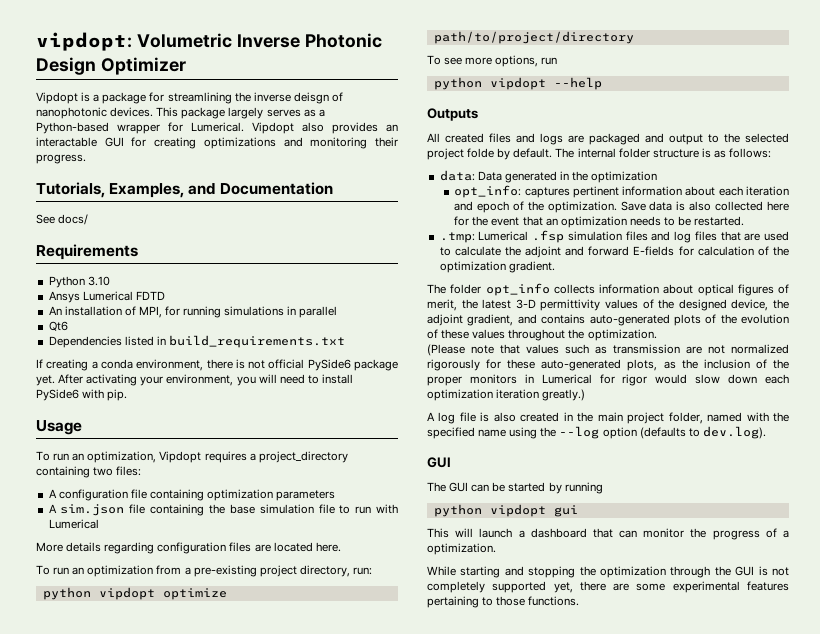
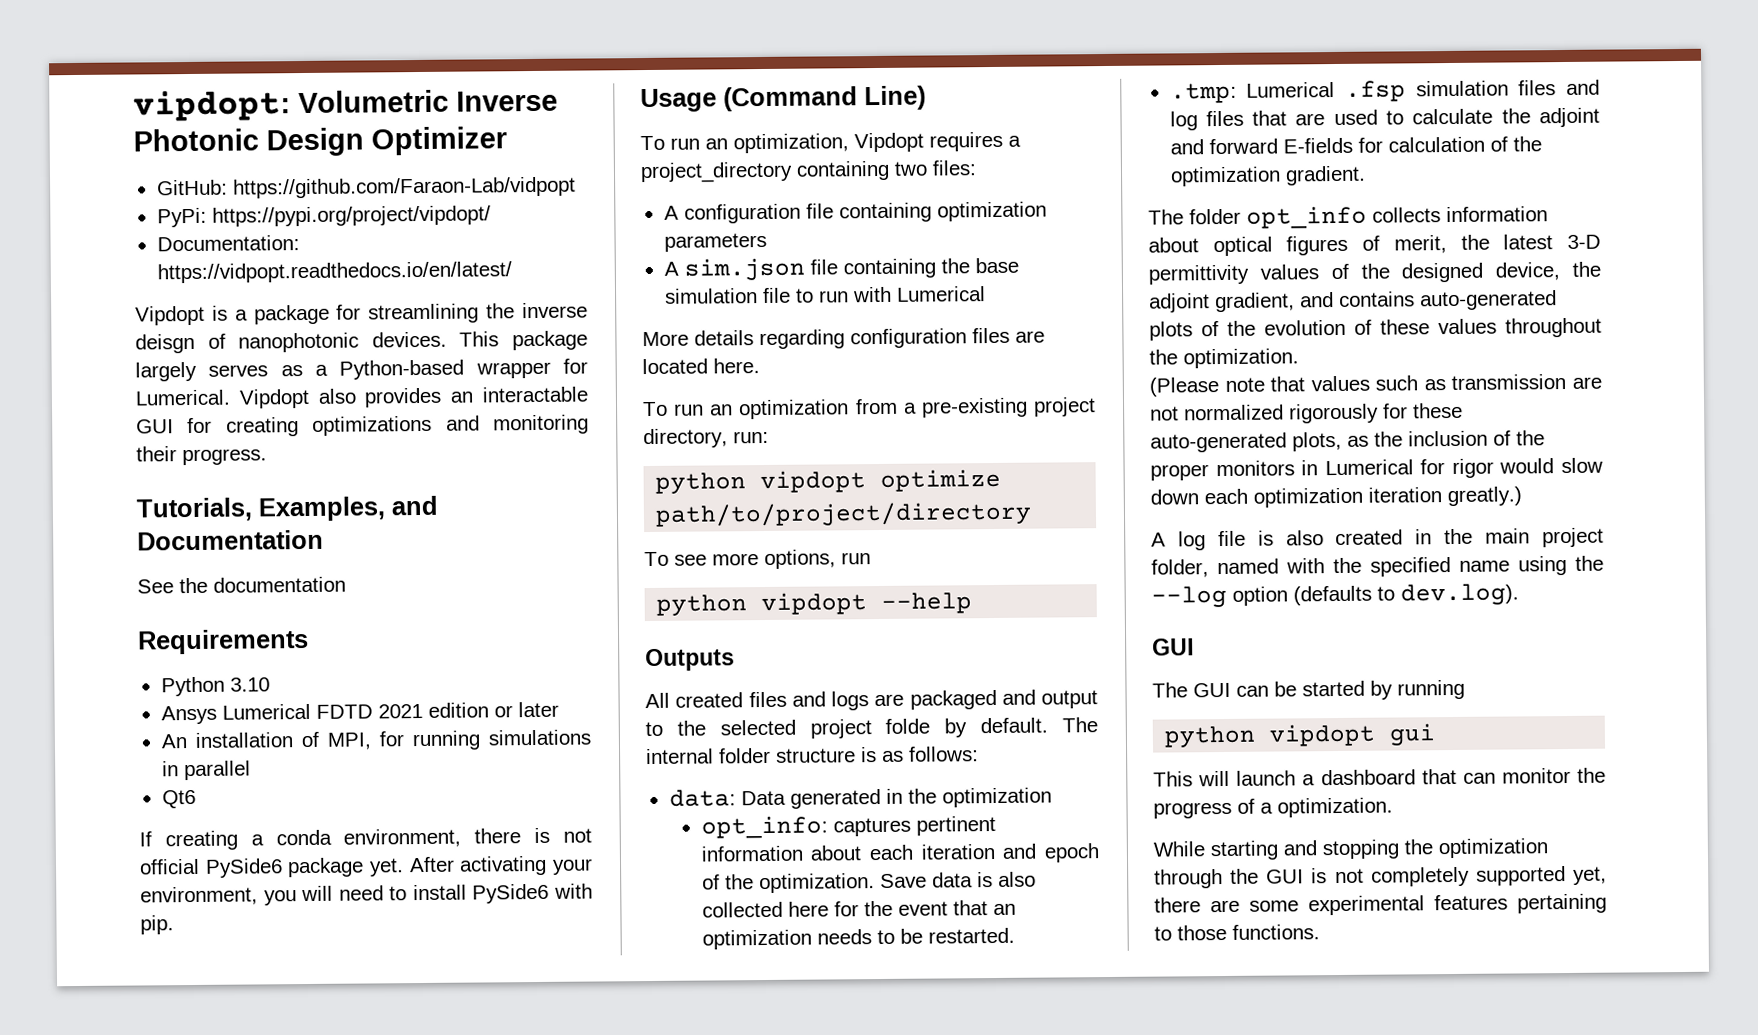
+ GitHub: https://github.com/Faraon-Lab/vidpopt
+ PyPi: https://pypi.org/project/vipdopt/
+ Documentation: https://vidpopt.readthedocs.io/en/latest/
- See docs/
+ See the documentation
- Ansys Lumerical FDTD
+ Ansys Lumerical FDTD 2021 edition or later
- Dependencies listed in build_requirements.txt
- Usage
+ Usage (Command Line)

